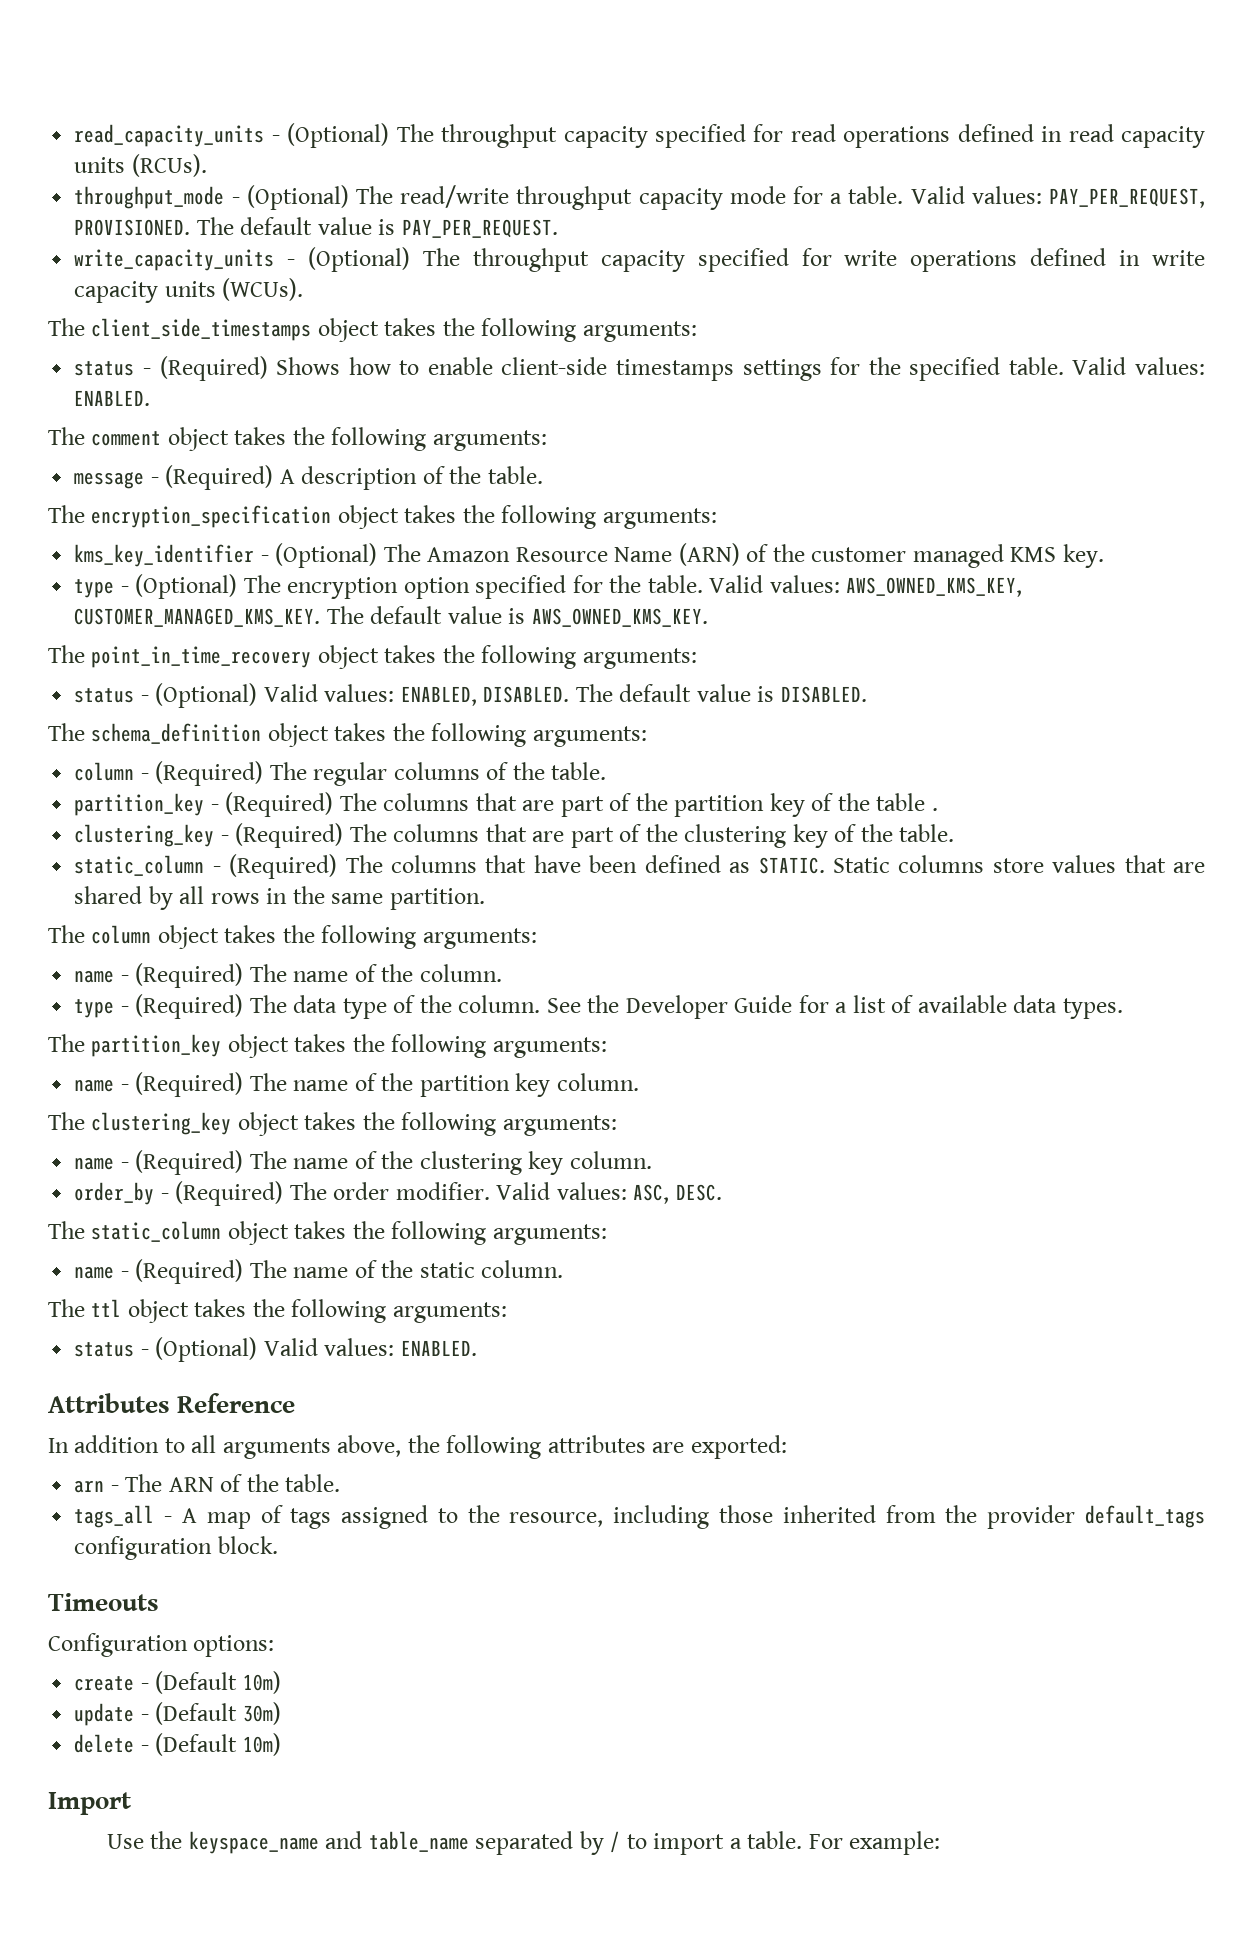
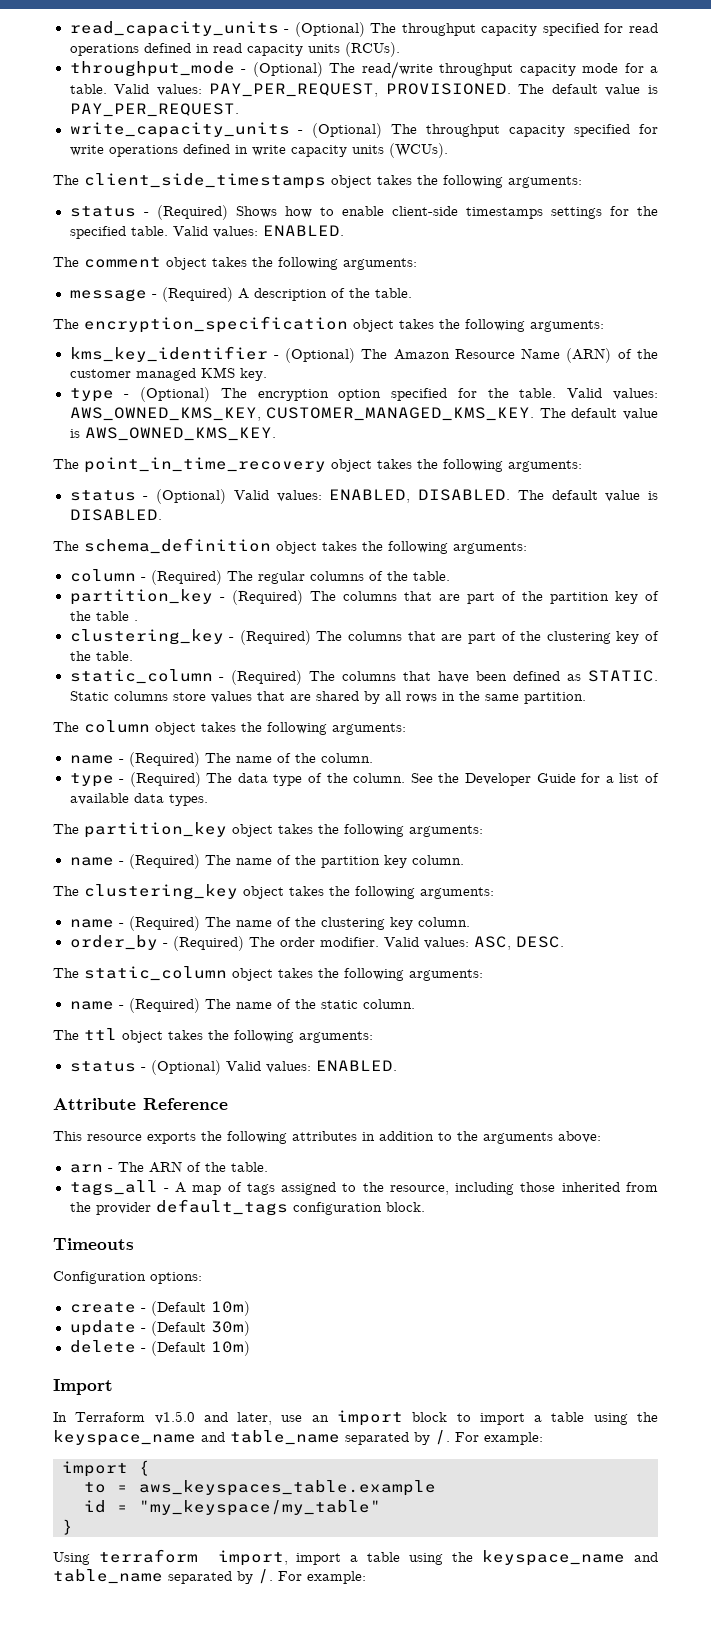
- Attributes Reference
+ Attribute Reference
- In addition to all arguments above, the following attributes are exported:
+ This resource exports the following attributes in addition to the arguments above:
- Use the keyspace_name and table_name separated by / to import a table.
+ In Terraform v1.5.0 and later, use an import block to import a table using the keyspace_name and table_name separated by /. For example:
+ import {
+ to = aws_keyspaces_table.example
+ id = "my_keyspace/my_table"
+ }
+ Using terraform import, import a table using the keyspace_name and table_name separated by /.

